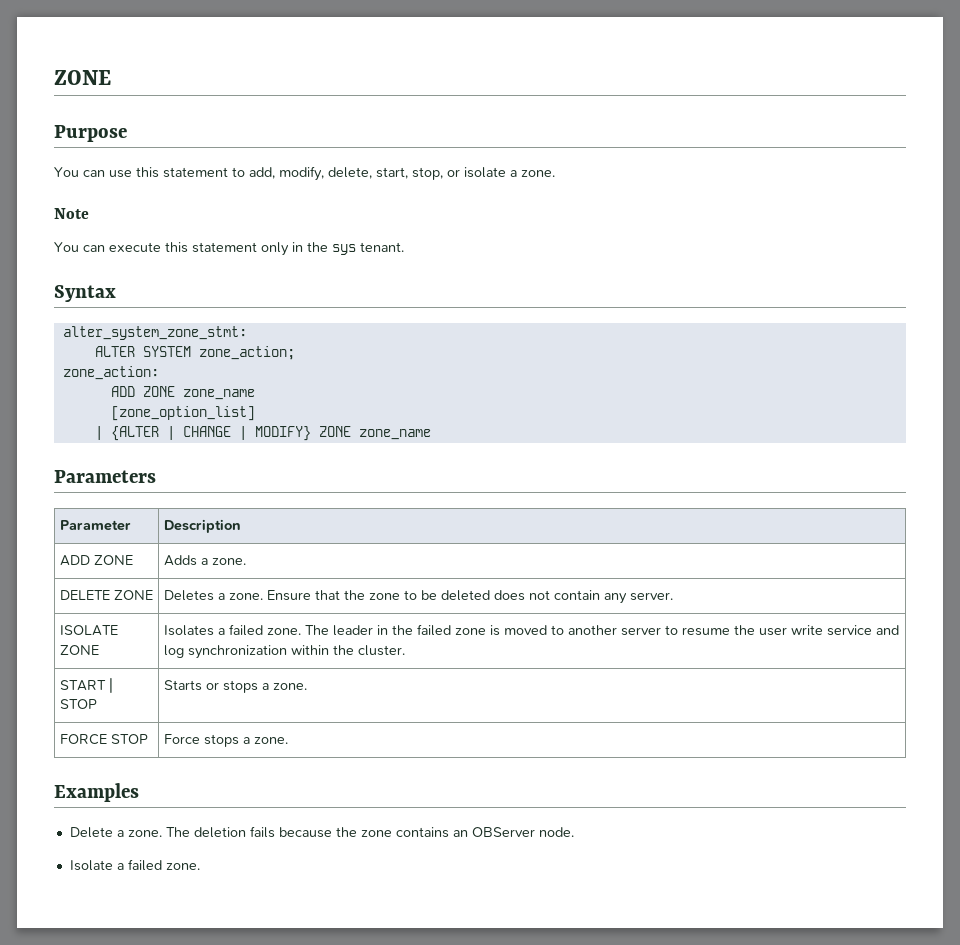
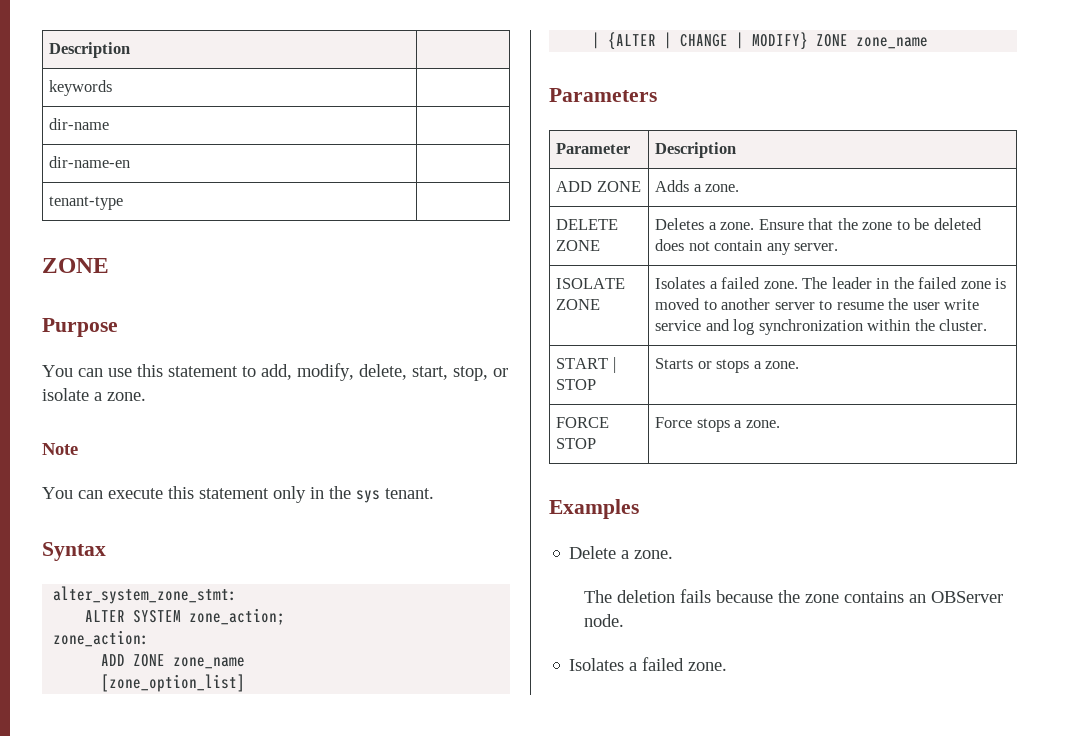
+ Description |
+ keywords |
+ dir-name |
+ dir-name-en |
+ tenant-type |
- Delete a zone. The deletion fails because the zone contains an OBServer node.
- Isolate a failed zone.
+ Delete a zone.
+ The deletion fails because the zone contains an OBServer node.
+ Isolates a failed zone.

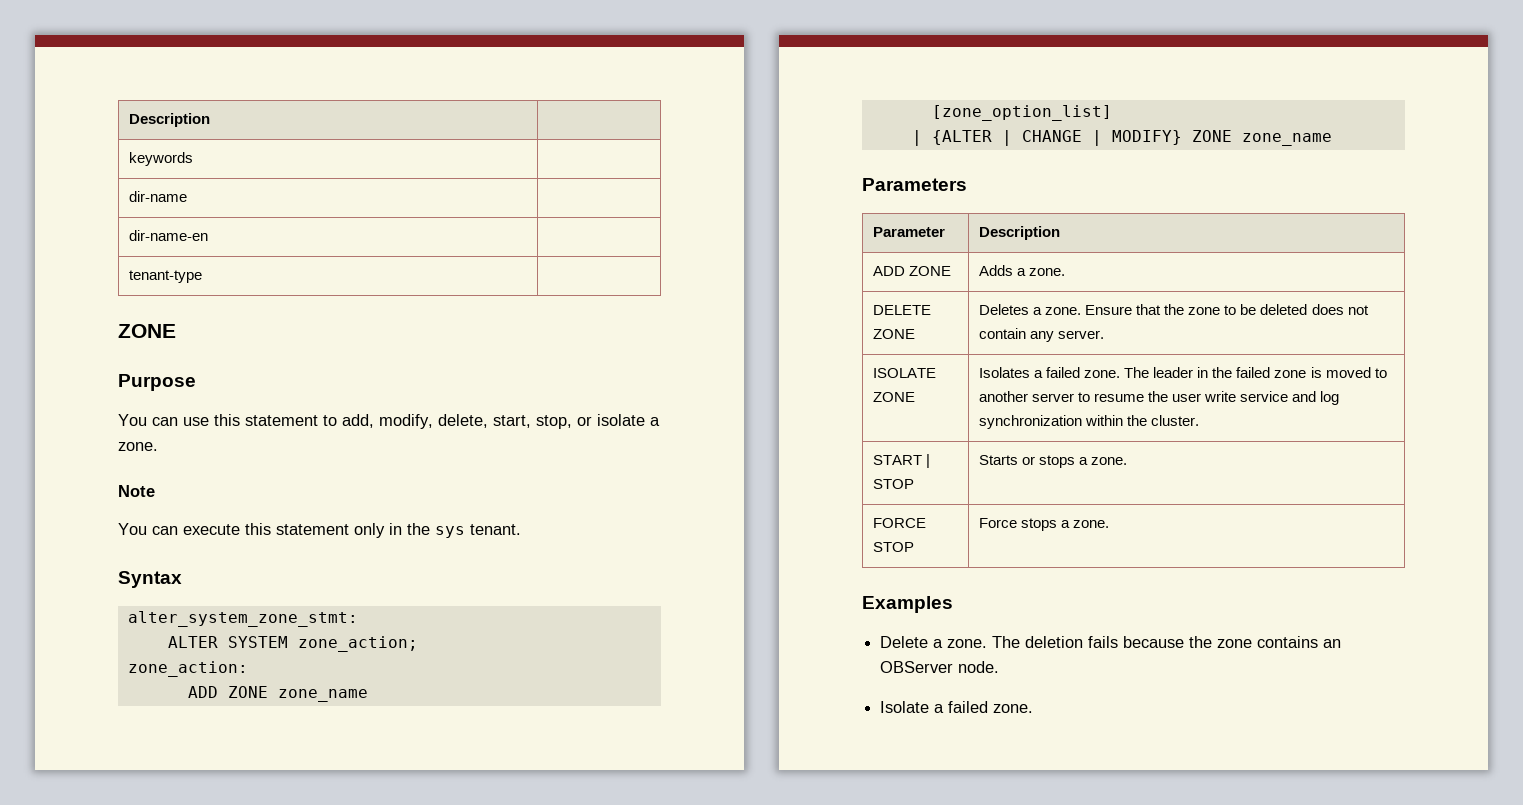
- Delete a zone.
- The deletion fails because the zone contains an OBServer node.
- Isolates a failed zone.
+ Delete a zone. The deletion fails because the zone contains an OBServer node.
+ Isolate a failed zone.

